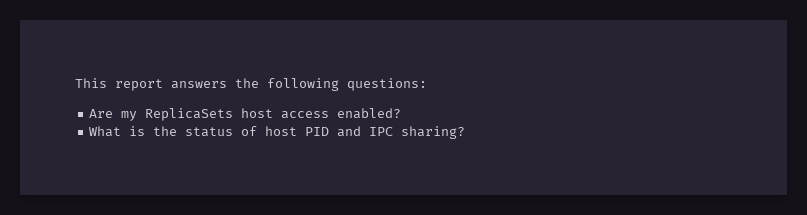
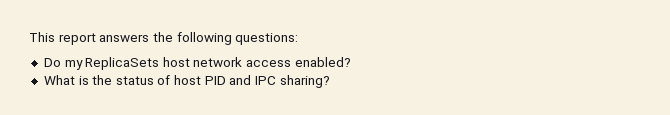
- Are my ReplicaSets host access enabled?
+ Do my ReplicaSets host network access enabled?

